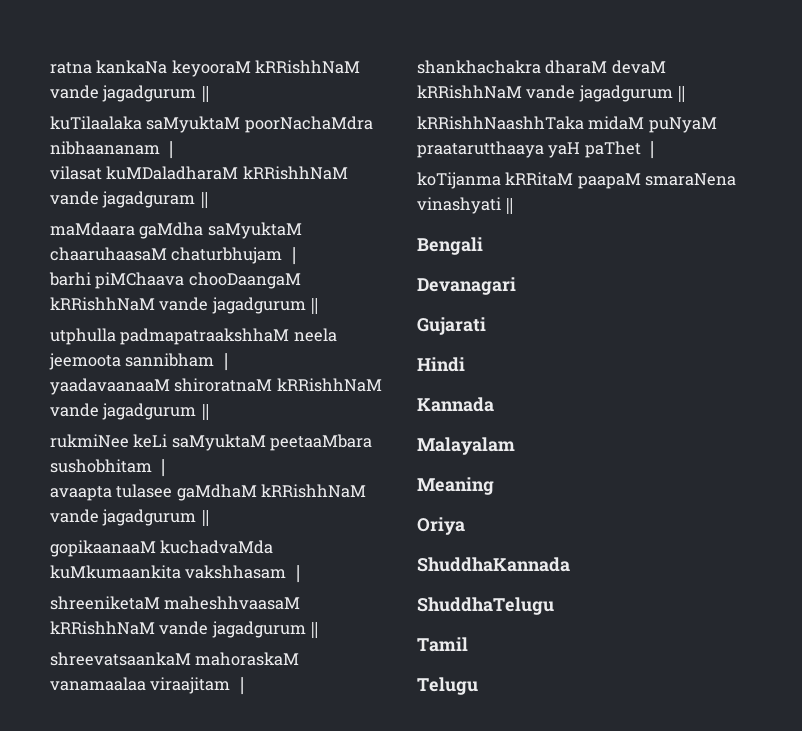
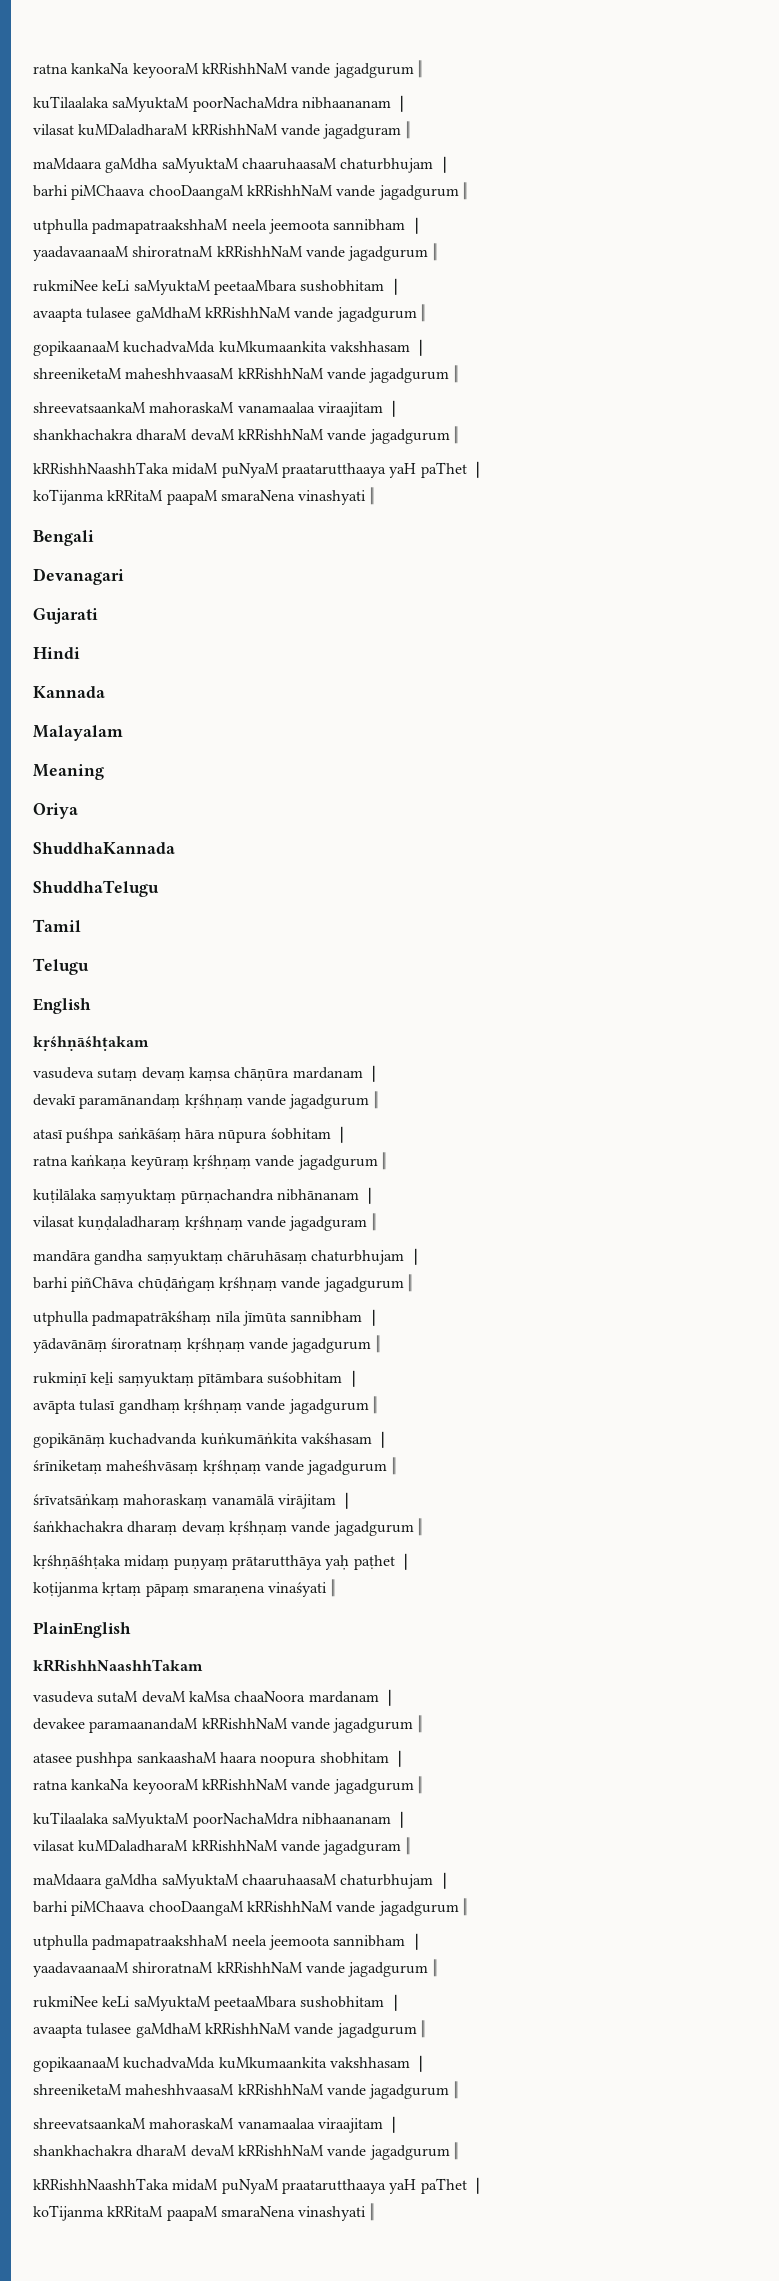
+ English
+ kṛśhṇāśhṭakam
+ vasudeva sutaṃ devaṃ kaṃsa chāṇūra mardanam ❘
+ devakī paramānandaṃ kṛśhṇaṃ vande jagadgurum ‖
+ atasī puśhpa saṅkāśaṃ hāra nūpura śobhitam ❘
+ ratna kaṅkaṇa keyūraṃ kṛśhṇaṃ vande jagadgurum ‖
+ kuṭilālaka saṃyuktaṃ pūrṇachandra nibhānanam ❘
+ vilasat kuṇḍaladharaṃ kṛśhṇaṃ vande jagadguram ‖
+ mandāra gandha saṃyuktaṃ chāruhāsaṃ chaturbhujam ❘
+ barhi piñChāva chūḍāṅgaṃ kṛśhṇaṃ vande jagadgurum ‖
+ utphulla padmapatrākśhaṃ nīla jīmūta sannibham ❘
+ yādavānāṃ śiroratnaṃ kṛśhṇaṃ vande jagadgurum ‖
+ rukmiṇī keḻi saṃyuktaṃ pītāmbara suśobhitam ❘
+ avāpta tulasī gandhaṃ kṛśhṇaṃ vande jagadgurum ‖
+ gopikānāṃ kuchadvanda kuṅkumāṅkita vakśhasam ❘
+ śrīniketaṃ maheśhvāsaṃ kṛśhṇaṃ vande jagadgurum ‖
+ śrīvatsāṅkaṃ mahoraskaṃ vanamālā virājitam ❘
+ śaṅkhachakra dharaṃ devaṃ kṛśhṇaṃ vande jagadgurum ‖
+ kṛśhṇāśhṭaka midaṃ puṇyaṃ prātarutthāya yaḥ paṭhet ❘
+ koṭijanma kṛtaṃ pāpaṃ smaraṇena vinaśyati ‖
+ PlainEnglish
+ kRRishhNaashhTakam
+ vasudeva sutaM devaM kaMsa chaaNoora mardanam ❘
+ devakee paramaanandaM kRRishhNaM vande jagadgurum ‖
+ atasee pushhpa sankaashaM haara noopura shobhitam ❘
+ ratna kankaNa keyooraM kRRishhNaM vande jagadgurum ‖
+ kuTilaalaka saMyuktaM poorNachaMdra nibhaananam ❘
+ vilasat kuMDaladharaM kRRishhNaM vande jagadguram ‖
+ maMdaara gaMdha saMyuktaM chaaruhaasaM chaturbhujam ❘
+ barhi piMChaava chooDaangaM kRRishhNaM vande jagadgurum ‖
+ utphulla padmapatraakshhaM neela jeemoota sannibham ❘
+ yaadavaanaaM shiroratnaM kRRishhNaM vande jagadgurum ‖
+ rukmiNee keLi saMyuktaM peetaaMbara sushobhitam ❘
+ avaapta tulasee gaMdhaM kRRishhNaM vande jagadgurum ‖
+ gopikaanaaM kuchadvaMda kuMkumaankita vakshhasam ❘
+ shreeniketaM maheshhvaasaM kRRishhNaM vande jagadgurum ‖
+ shreevatsaankaM mahoraskaM vanamaalaa viraajitam ❘
+ shankhachakra dharaM devaM kRRishhNaM vande jagadgurum ‖
+ kRRishhNaashhTaka midaM puNyaM praatarutthaaya yaH paThet ❘
+ koTijanma kRRitaM paapaM smaraNena vinashyati ‖

